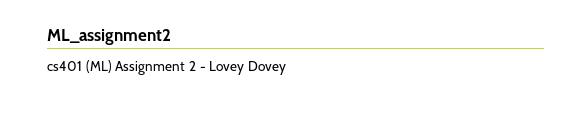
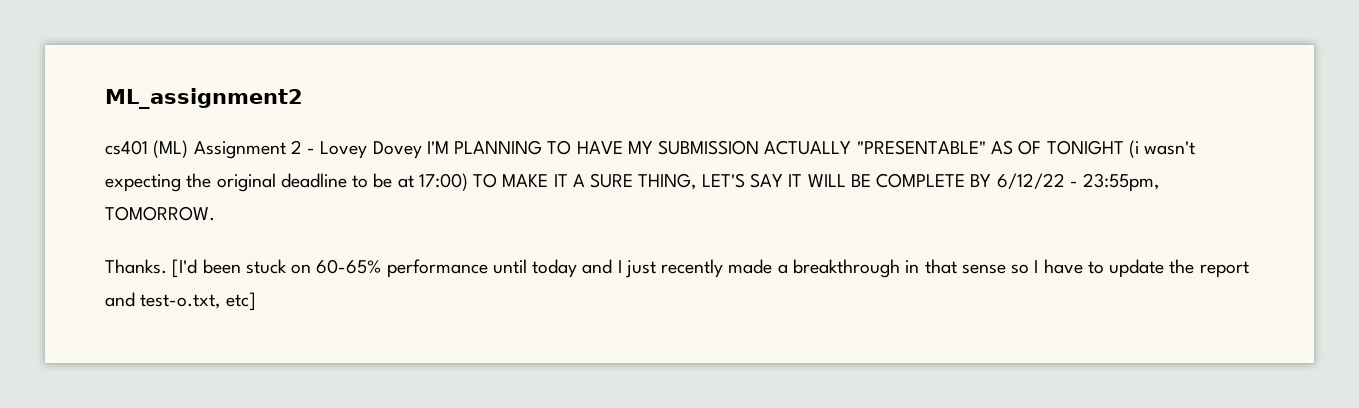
- cs401 (ML) Assignment 2 - Lovey Dovey
+ cs401 (ML) Assignment 2 - Lovey Dovey I'M PLANNING TO HAVE MY SUBMISSION ACTUALLY "PRESENTABLE" AS OF TONIGHT (i wasn't expecting the original deadline to be at 17:00) TO MAKE IT A SURE THING, LET'S SAY IT WILL BE COMPLETE BY 6/12/22 - 23:55pm, TOMORROW.
+ Thanks. [I'd been stuck on 60-65% performance until today and I just recently made a breakthrough in that sense so I have to update the report and test-o.txt, etc]

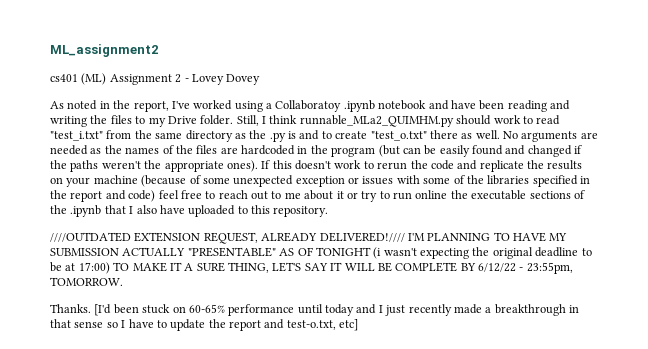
- cs401 (ML) Assignment 2 - Lovey Dovey I'M PLANNING TO HAVE MY SUBMISSION ACTUALLY "PRESENTABLE" AS OF TONIGHT (i wasn't expecting the original deadline to be at 17:00) TO MAKE IT A SURE THING, LET'S SAY IT WILL BE COMPLETE BY 6/12/22 - 23:55pm, TOMORROW.
+ cs401 (ML) Assignment 2 - Lovey Dovey
+ As noted in the report, I've worked using a Collaboratoy .ipynb notebook and have been reading and writing the files to my Drive folder. Still, I think runnable_MLa2_QUIMHM.py should work to read "test_i.txt" from the same directory as the .py is and to create "test_o.txt" there as well. No arguments are needed as the names of the files are hardcoded in the program (but can be easily found and changed if the paths weren't the appropriate ones). If this doesn't work to rerun the code and replicate the results on your machine (because of some unexpected exception or issues with some of the libraries specified in the report and code) feel free to reach out to me about it or try to run online the executable sections of the .ipynb that I also have uploaded to this repository.
+ ////OUTDATED EXTENSION REQUEST, ALREADY DELIVERED!//// I'M PLANNING TO HAVE MY SUBMISSION ACTUALLY "PRESENTABLE" AS OF TONIGHT (i wasn't expecting the original deadline to be at 17:00) TO MAKE IT A SURE THING, LET'S SAY IT WILL BE COMPLETE BY 6/12/22 - 23:55pm, TOMORROW.

